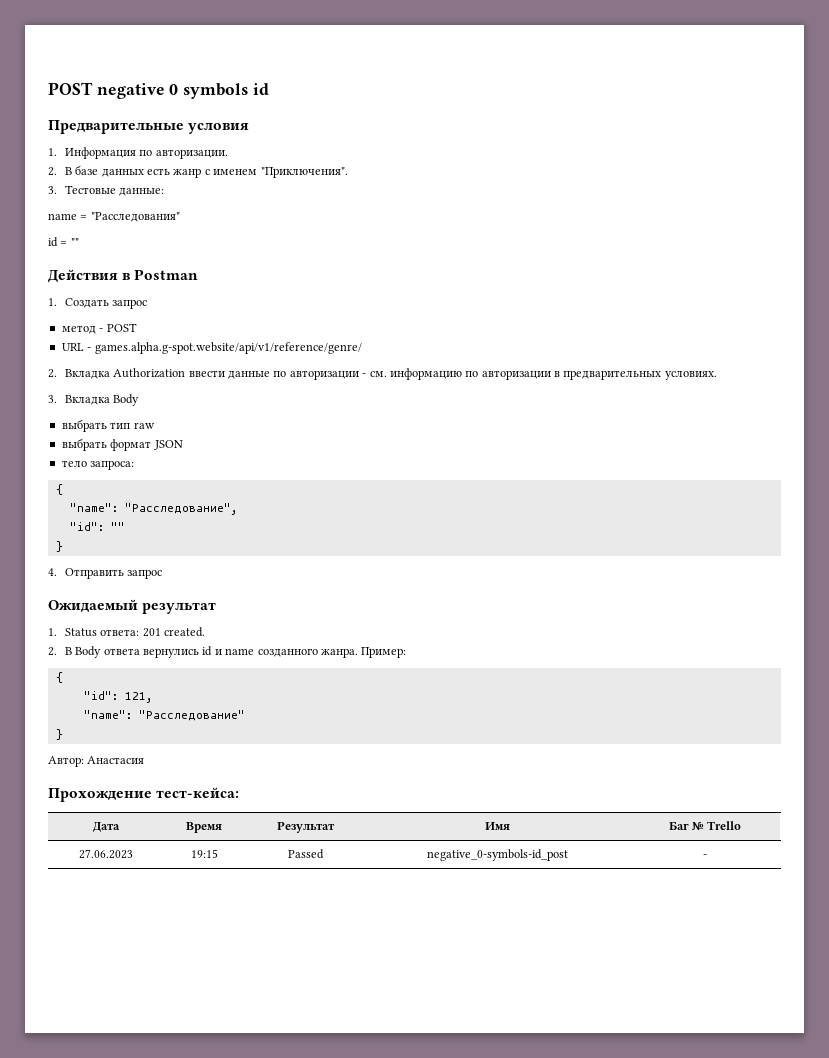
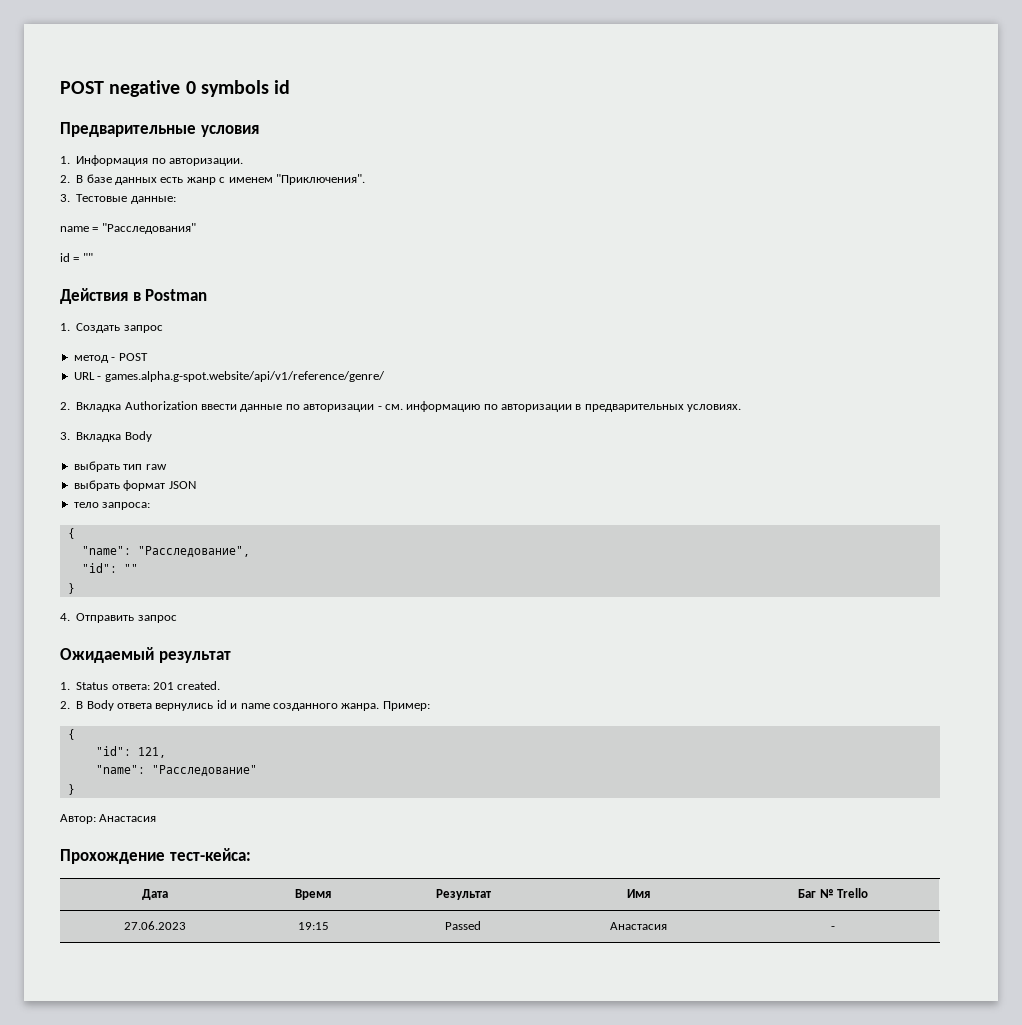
- 27.06.2023 | 19:15 | Passed | negative_0-symbols-id_post | -
+ 27.06.2023 | 19:15 | Passed | Анастасия | -

